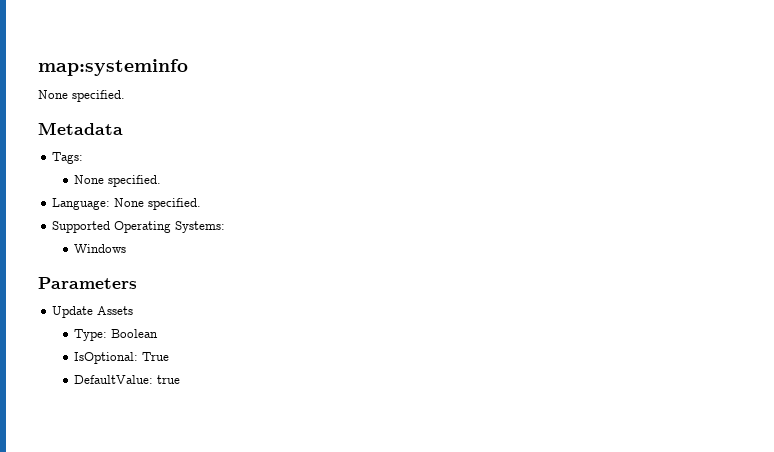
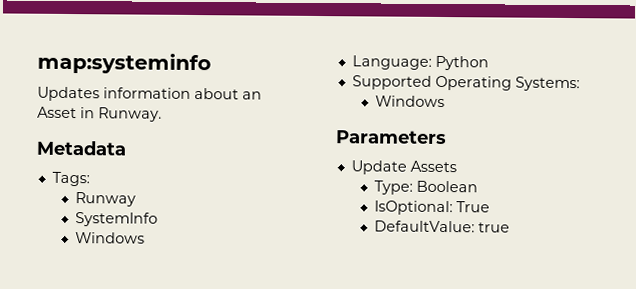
  map:systeminfo
- None specified.
+ Updates information about an Asset in Runway.
  Tags:
- None specified.
+ Runway
+ SystemInfo
+ Windows
- Language: None specified.
+ Language: Python

